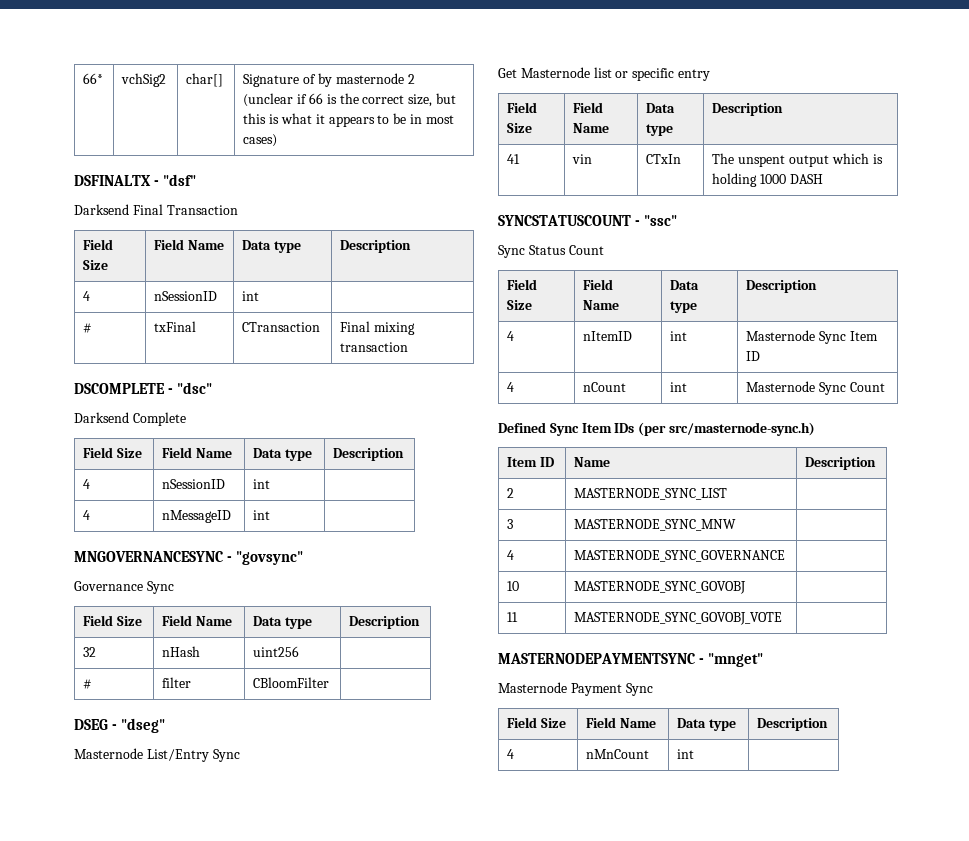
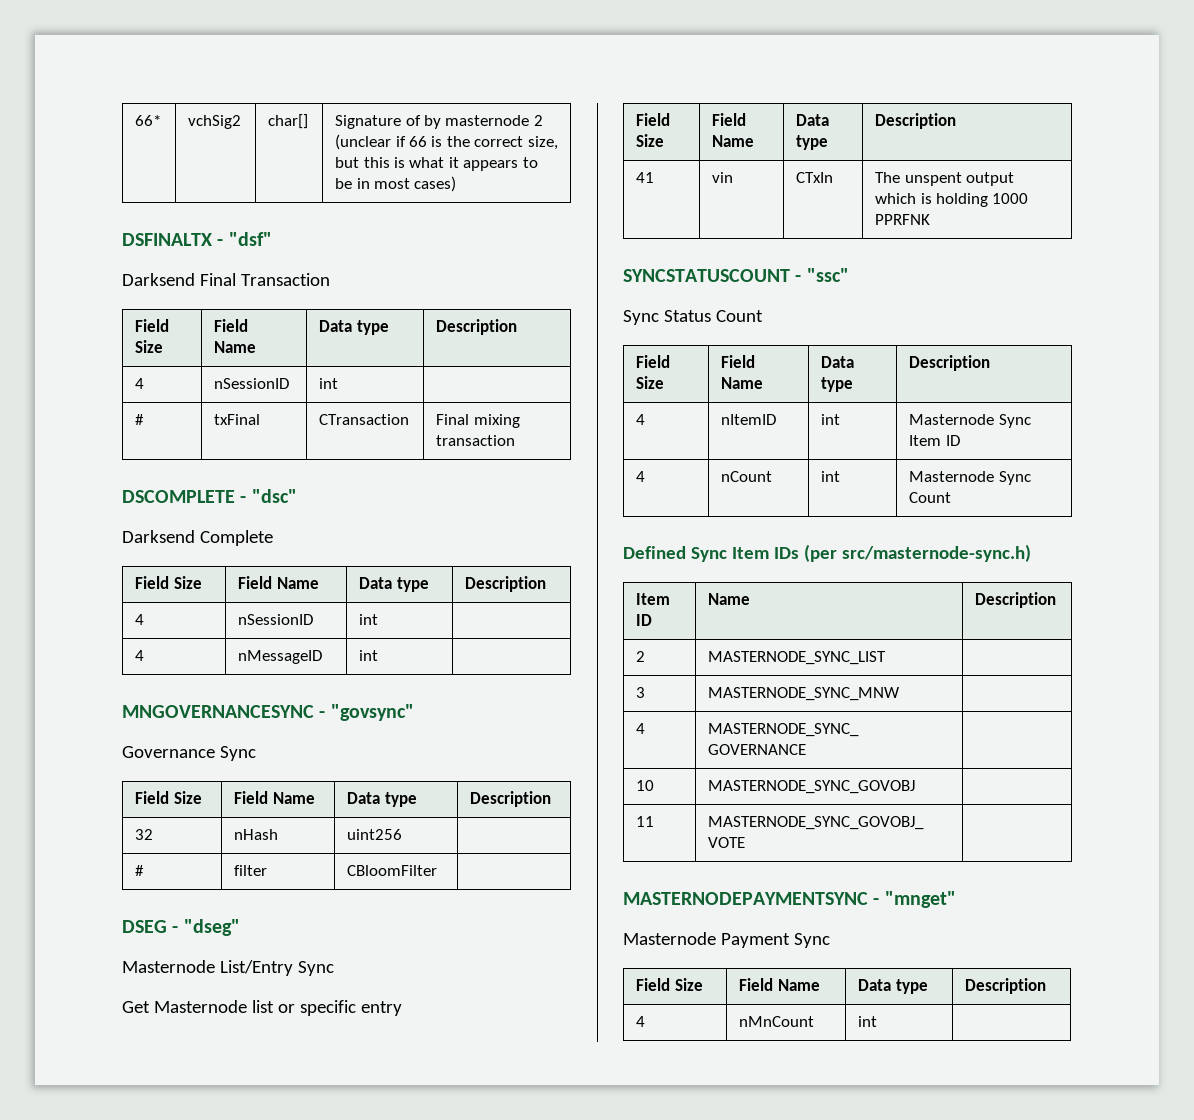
- 41 | vin | CTxIn | The unspent output which is holding 1000 DASH
+ 41 | vin | CTxIn | The unspent output which is holding 1000 PPRFNK

